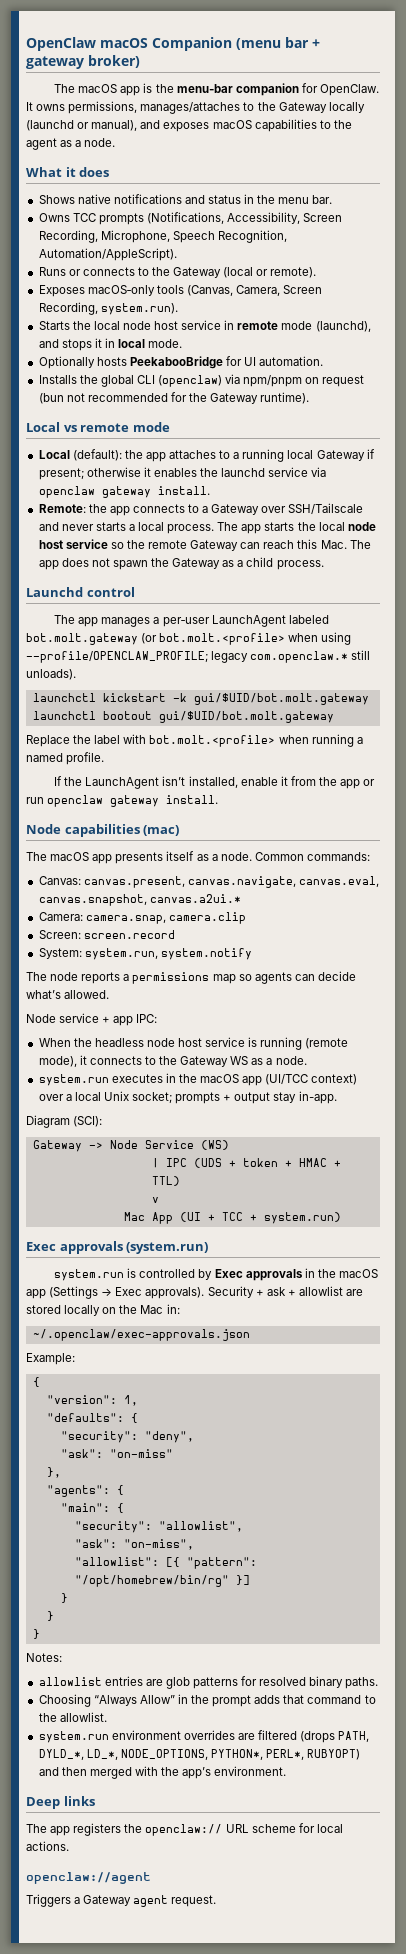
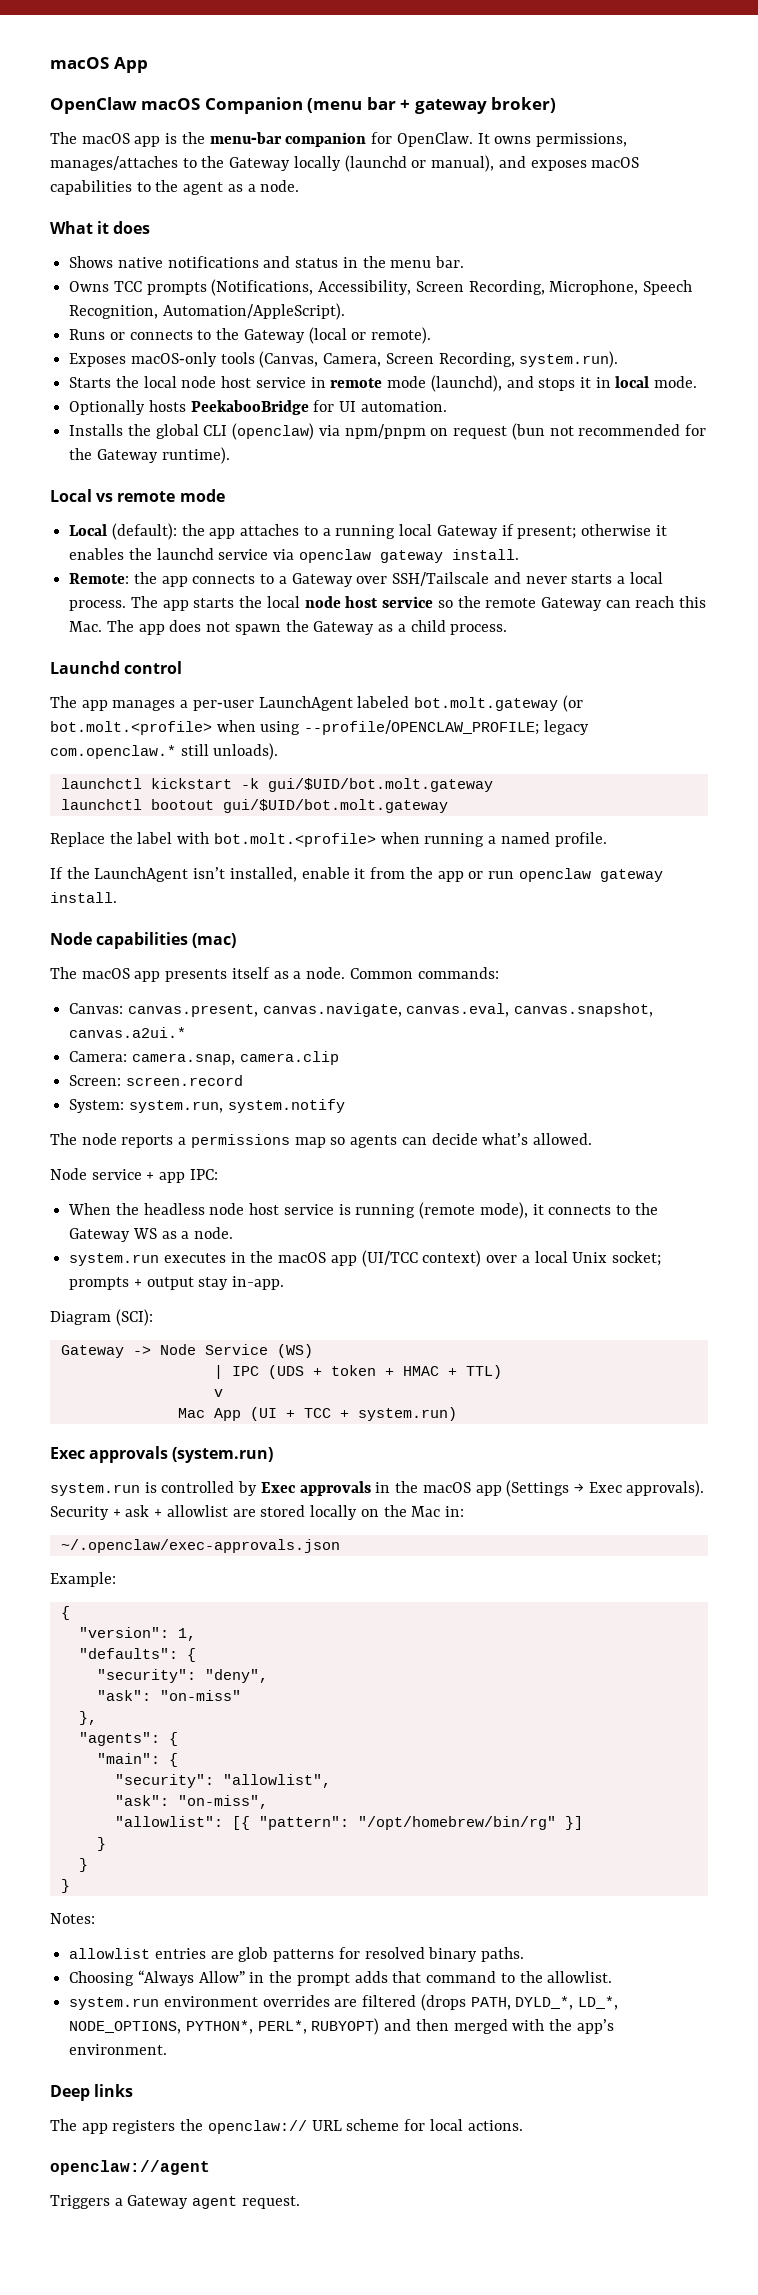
+ macOS App

